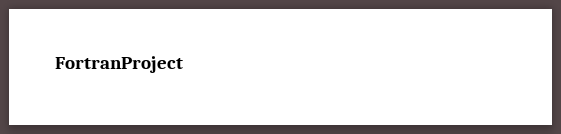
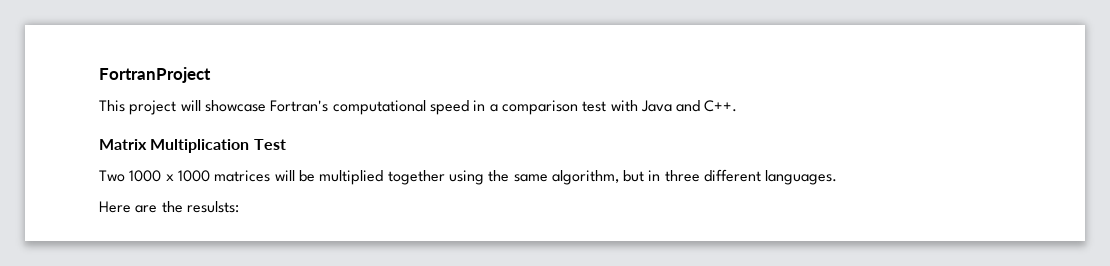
+ This project will showcase Fortran's computational speed in a comparison test with Java and C++.
+ Matrix Multiplication Test
+ Two 1000 x 1000 matrices will be multiplied together using the same algorithm, but in three different languages.
+ Here are the resulsts:

